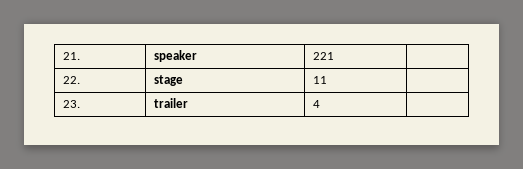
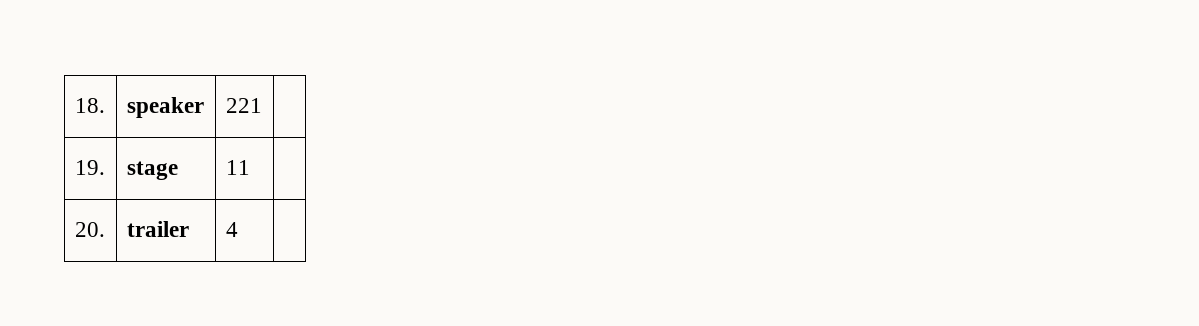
- 21. | speaker | 221 |
+ 18. | speaker | 221 |
- 22. | stage | 11 |
+ 19. | stage | 11 |
- 23. | trailer | 4 |
+ 20. | trailer | 4 |

